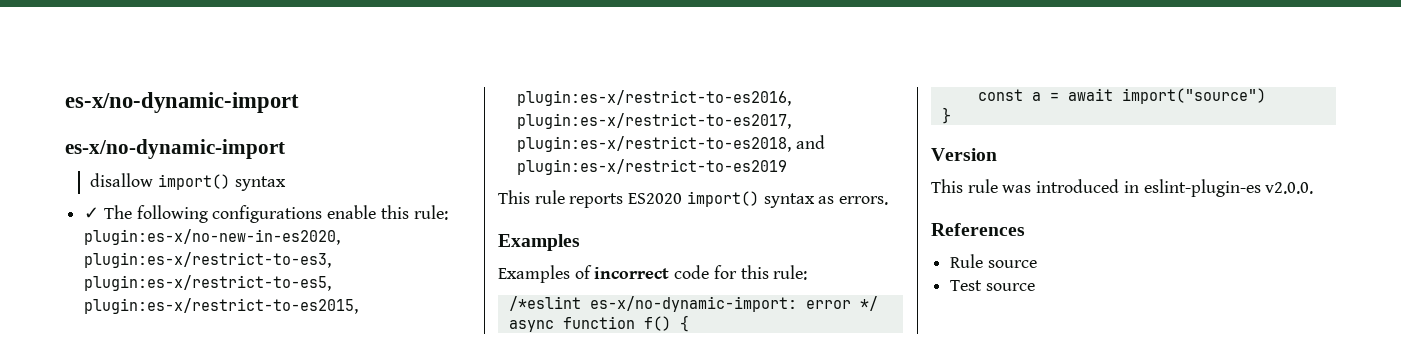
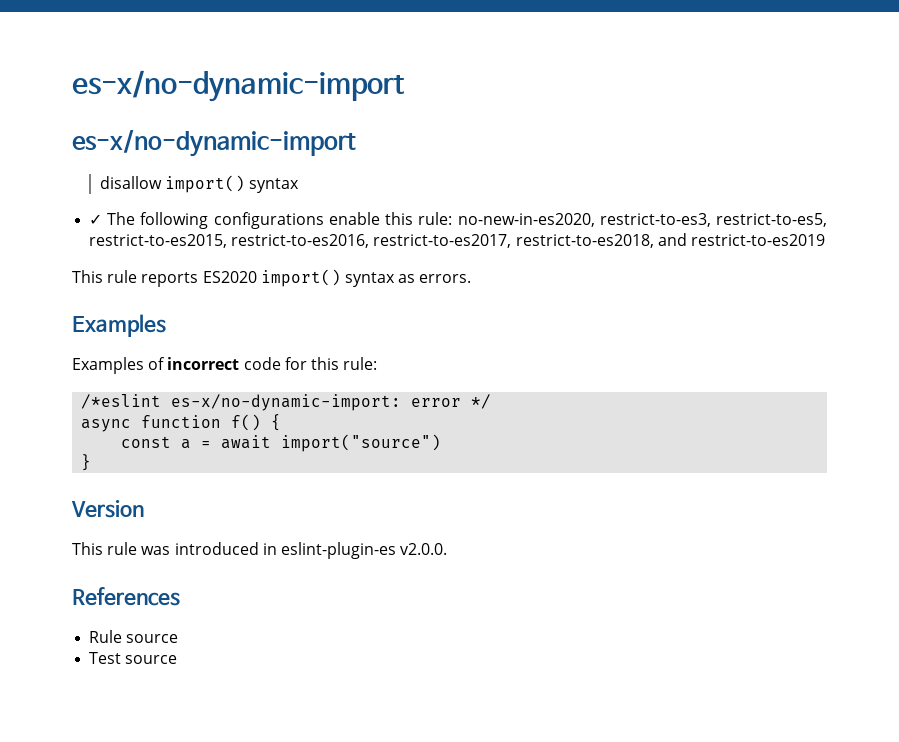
- ✓ The following configurations enable this rule: plugin:es-x/no-new-in-es2020, plugin:es-x/restrict-to-es3, plugin:es-x/restrict-to-es5, plugin:es-x/restrict-to-es2015, plugin:es-x/restrict-to-es2016, plugin:es-x/restrict-to-es2017, plugin:es-x/restrict-to-es2018, and plugin:es-x/restrict-to-es2019
+ ✓ The following configurations enable this rule: no-new-in-es2020, restrict-to-es3, restrict-to-es5, restrict-to-es2015, restrict-to-es2016, restrict-to-es2017, restrict-to-es2018, and restrict-to-es2019

